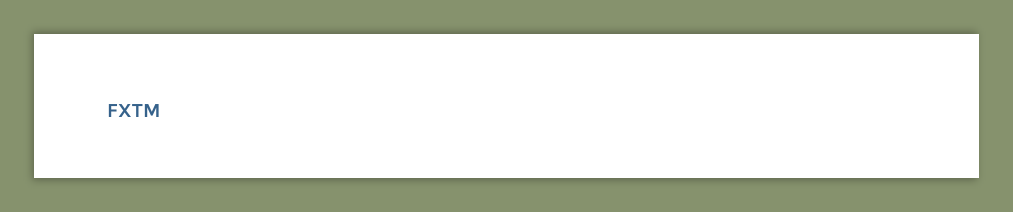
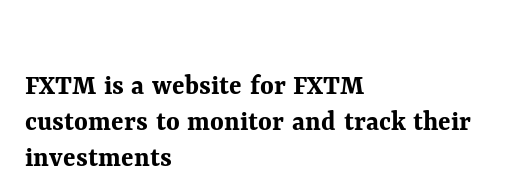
- FXTM
+ FXTM is a website for FXTM customers to monitor and track their investments

